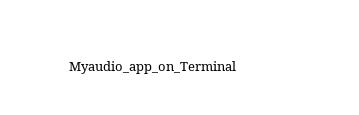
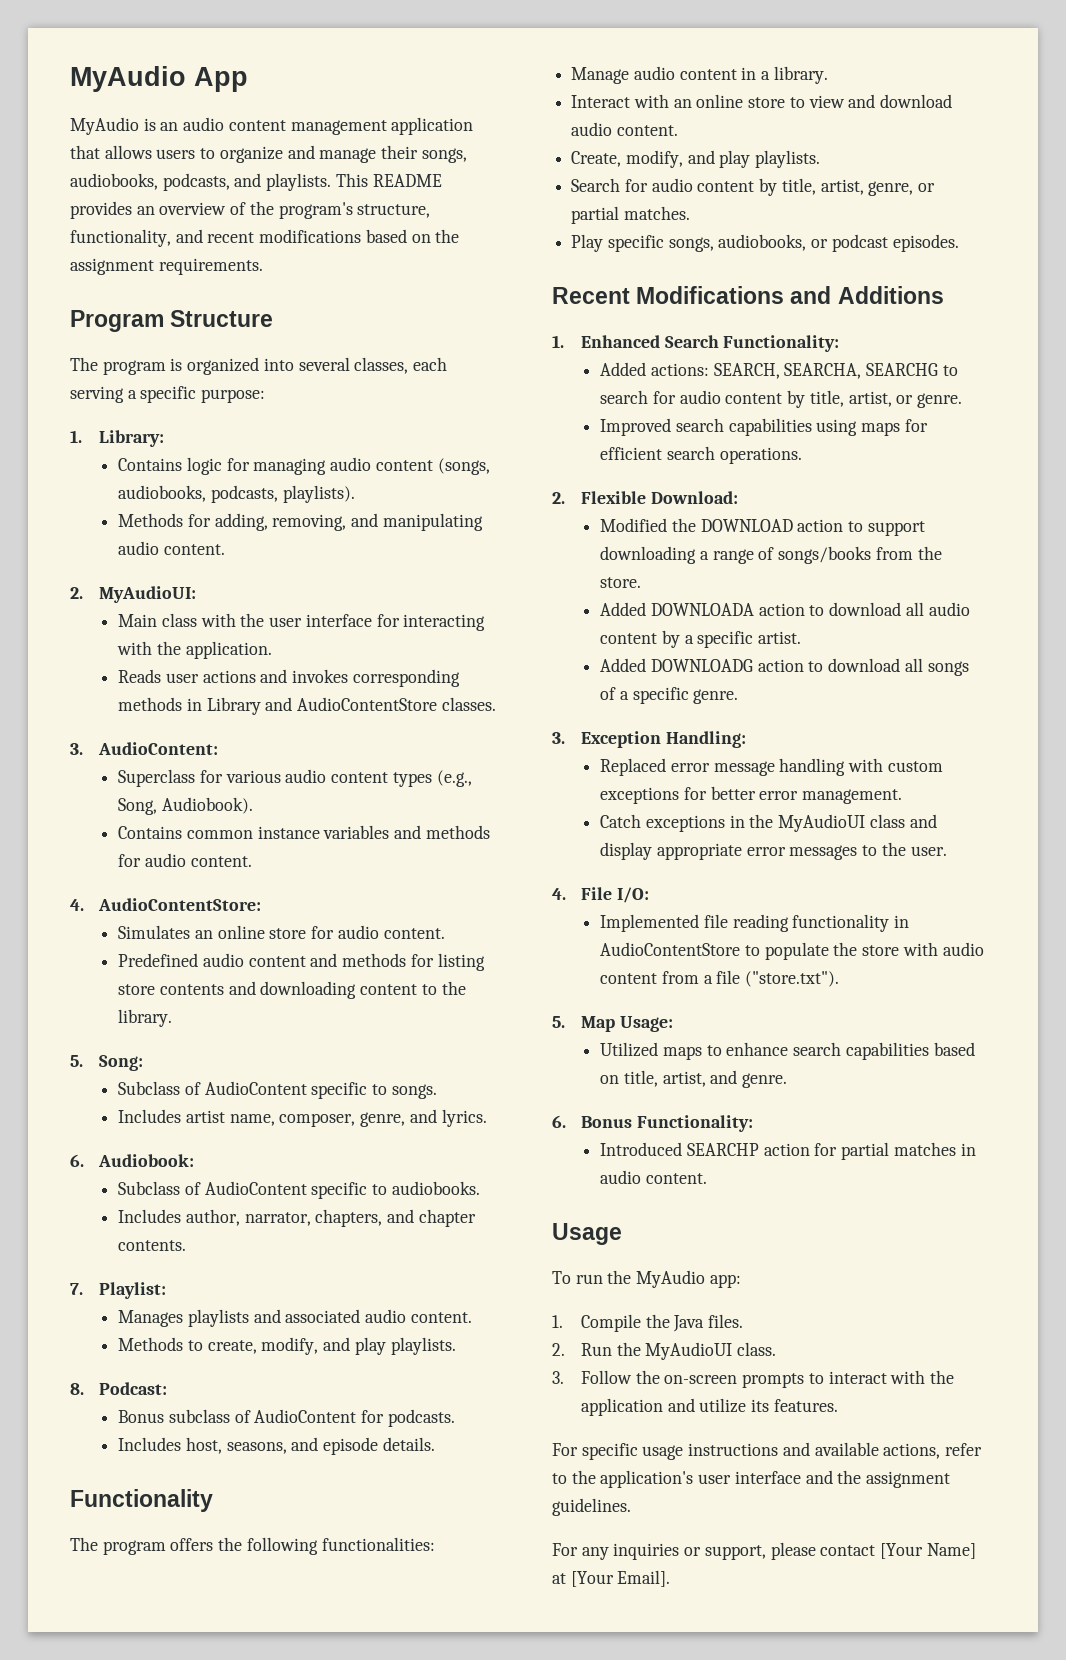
- Myaudio_app_on_Terminal
+ MyAudio App
+ MyAudio is an audio content management application that allows users to organize and manage their songs, audiobooks, podcasts, and playlists. This README provides an overview of the program's structure, functionality, and recent modifications based on the assignment requirements.
+ Program Structure
+ The program is organized into several classes, each serving a specific purpose:
+ 1. Library:
+ Contains logic for managing audio content (songs, audiobooks, podcasts, playlists).
+ Methods for adding, removing, and manipulating audio content.
+ 2. MyAudioUI:
+ Main class with the user interface for interacting with the application.
+ Reads user actions and invokes corresponding methods in Library and AudioContentStore classes.
+ 3. AudioContent:
+ Superclass for various audio content types (e.g., Song, Audiobook).
+ Contains common instance variables and methods for audio content.
+ 4. AudioContentStore:
+ Simulates an online store for audio content.
+ Predefined audio content and methods for listing store contents and downloading content to the library.
+ 5. Song:
+ Subclass of AudioContent specific to songs.
+ Includes artist name, composer, genre, and lyrics.
+ 6. Audiobook:
+ Subclass of AudioContent specific to audiobooks.
+ Includes author, narrator, chapters, and chapter contents.
+ 7. Playlist:
+ Manages playlists and associated audio content.
+ Methods to create, modify, and play playlists.
+ 8. Podcast:
+ Bonus subclass of AudioContent for podcasts.
+ Includes host, seasons, and episode details.
+ Functionality
+ The program offers the following functionalities:
+ Manage audio content in a library.
+ Interact with an online store to view and download audio content.
+ Create, modify, and play playlists.
+ Search for audio content by title, artist, genre, or partial matches.
+ Play specific songs, audiobooks, or podcast episodes.
+ Recent Modifications and Additions
+ 1. Enhanced Search Functionality:
+ Added actions: SEARCH, SEARCHA, SEARCHG to search for audio content by title, artist, or genre.
+ Improved search capabilities using maps for efficient search operations.
+ 2. Flexible Download:
+ Modified the DOWNLOAD action to support downloading a range of songs/books from the store.
+ Added DOWNLOADA action to download all audio content by a specific artist.
+ Added DOWNLOADG action to download all songs of a specific genre.
+ 3. Exception Handling:
+ Replaced error message handling with custom exceptions for better error management.
+ Catch exceptions in the MyAudioUI class and display appropriate error messages to the user.
+ 4. File I/O:
+ Implemented file reading functionality in AudioContentStore to populate the store with audio content from a file ("store.txt").
+ 5. Map Usage:
+ Utilized maps to enhance search capabilities based on title, artist, and genre.
+ 6. Bonus Functionality:
+ Introduced SEARCHP action for partial matches in audio content.
+ Usage
+ To run the MyAudio app:
+ 1. Compile the Java files.
+ 2. Run the MyAudioUI class.
+ 3. Follow the on-screen prompts to interact with the application and utilize its features.
+ For specific usage instructions and available actions, refer to the application's user interface and the assignment guidelines.
+ For any inquiries or support, please contact [Your Name] at [Your Email].

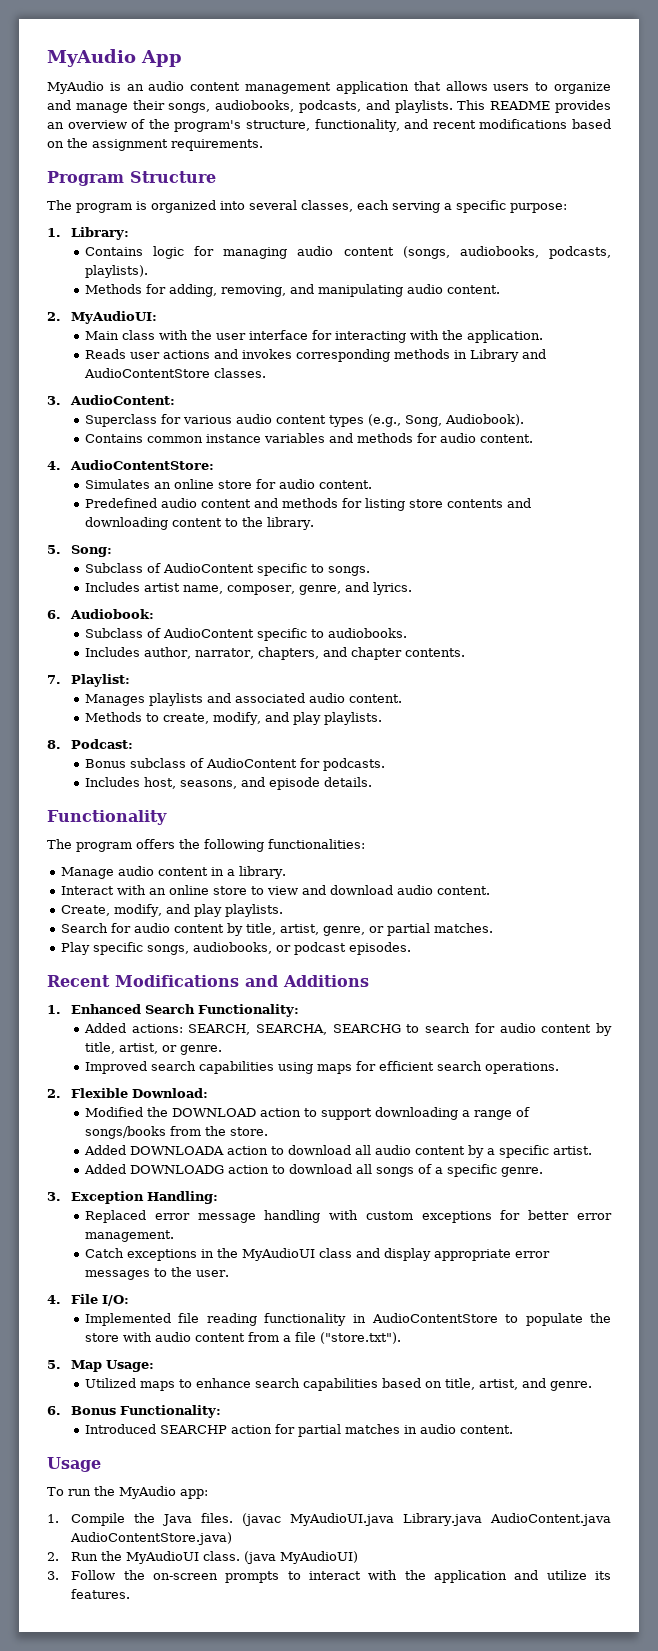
+ (javac MyAudioUI.java Library.java AudioContent.java AudioContentStore.java)
+ (java MyAudioUI)
- For specific usage instructions and available actions, refer to the application's user interface and the assignment guidelines.
- For any inquiries or support, please contact [Your Name] at [Your Email].

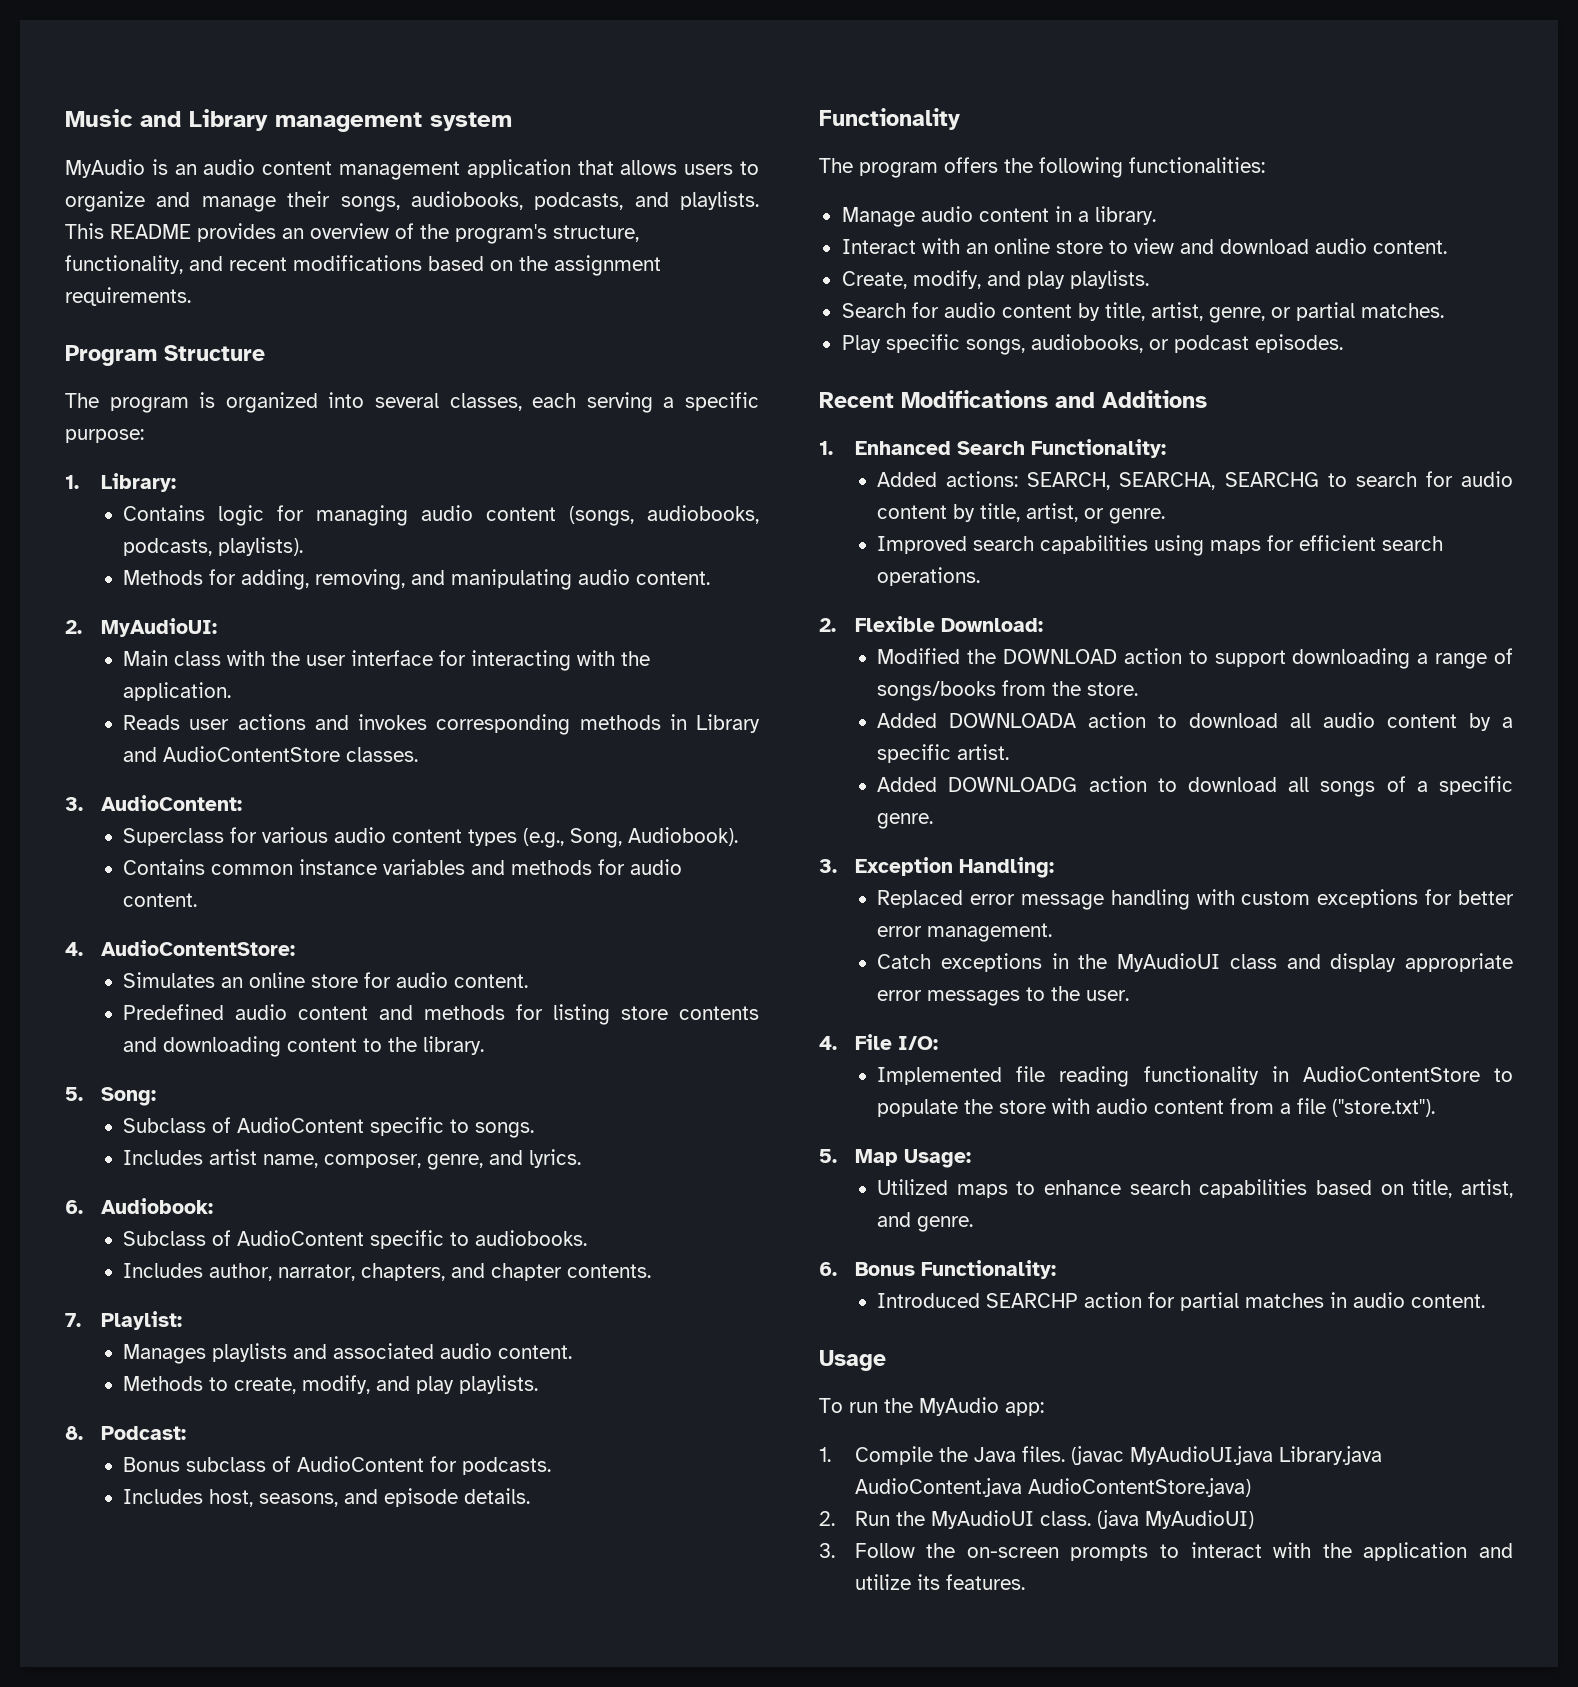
- MyAudio App
+ Music and Library management system

